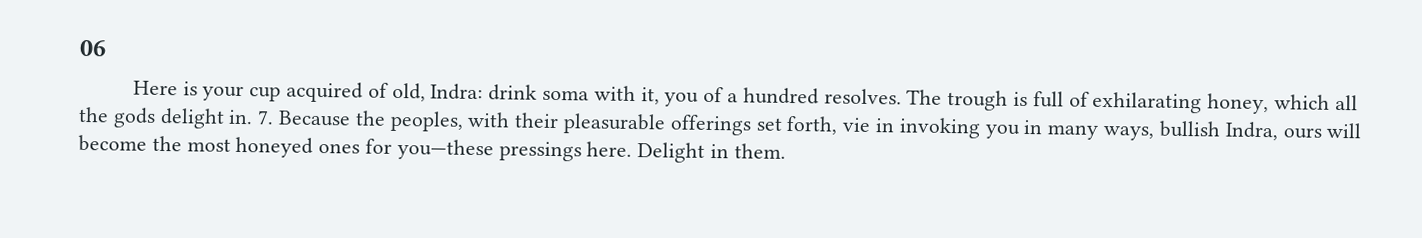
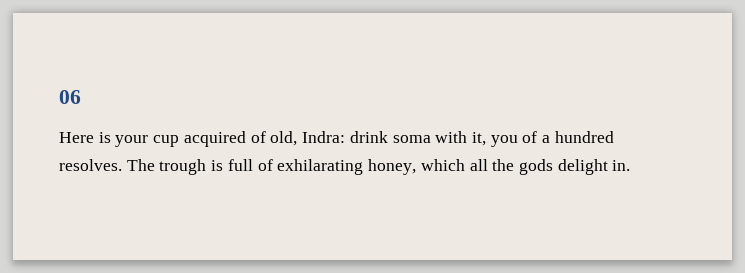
- 7. Because the peoples, with their pleasurable offerings set forth, vie in invoking you in many ways, bullish Indra, ours will become the most honeyed ones for you—these pressings here. Delight in them.

